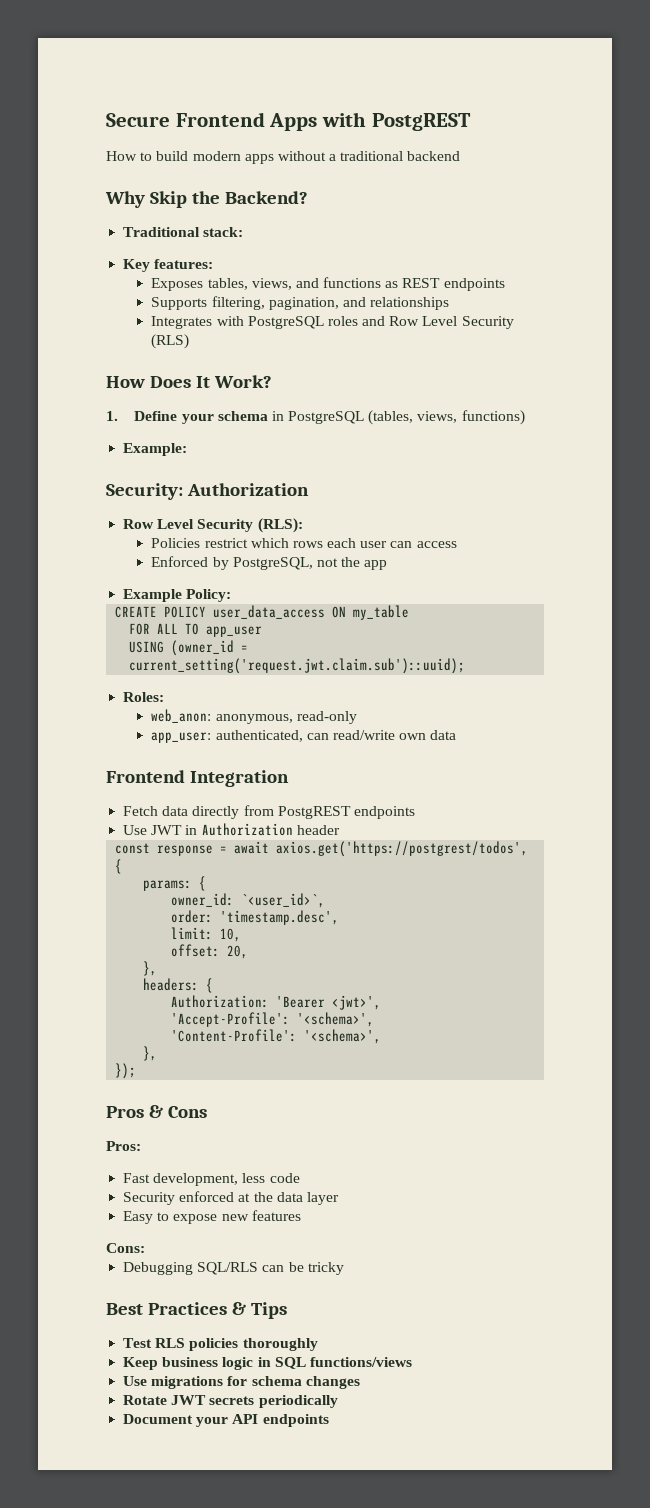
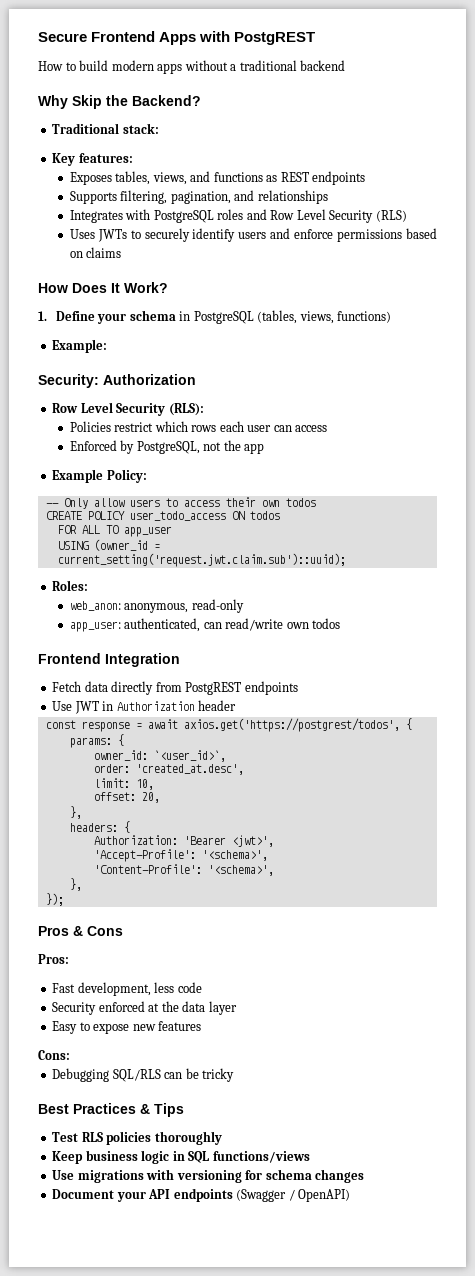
+ Uses JWTs to securely identify users and enforce permissions based on claims
+ -- Only allow users to access their own todos
- CREATE POLICY user_data_access ON my_table
+ CREATE POLICY user_todo_access ON todos
- app_user: authenticated, can read/write own data
+ app_user: authenticated, can read/write own todos
- order: 'timestamp.desc',
+ order: 'created_at.desc',
- Use migrations for schema changes
+ Use migrations with versioning for schema changes
- Rotate JWT secrets periodically
- Document your API endpoints
+ Document your API endpoints (Swagger / OpenAPI)

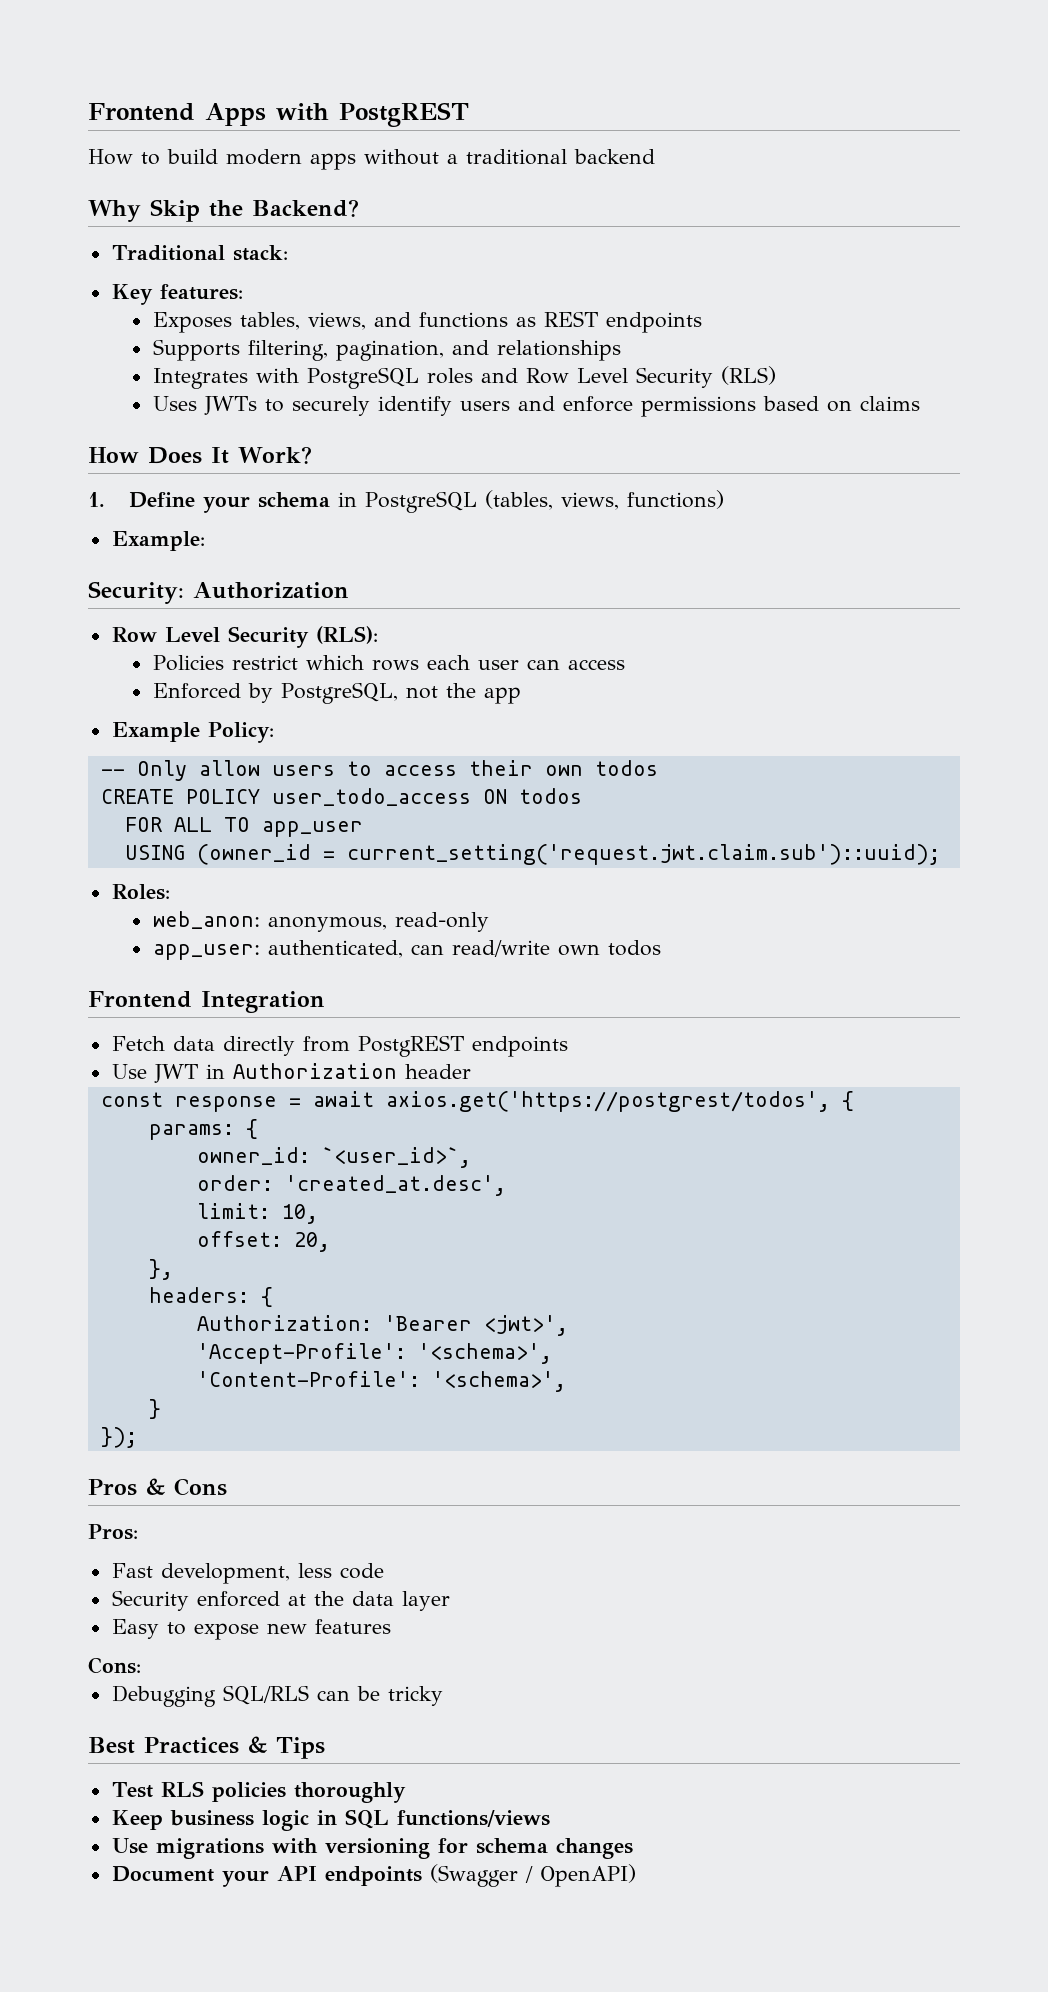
- Secure Frontend Apps with PostgREST
+ Frontend Apps with PostgREST
  'Content-Profile': '<schema>',
- },
+ }

